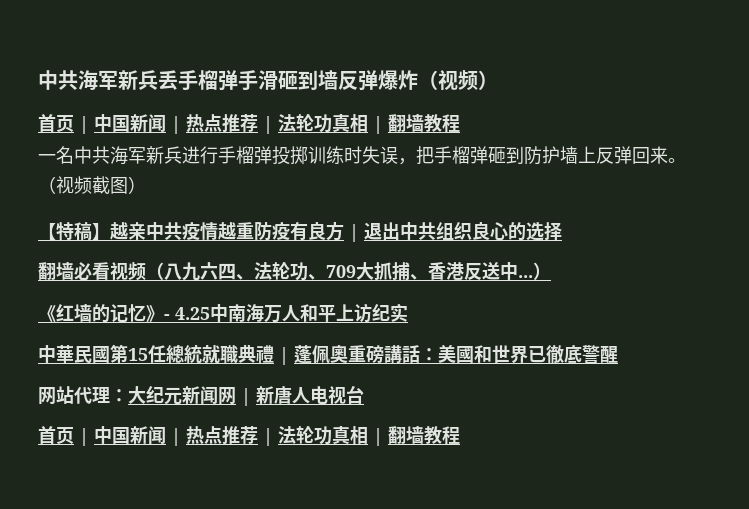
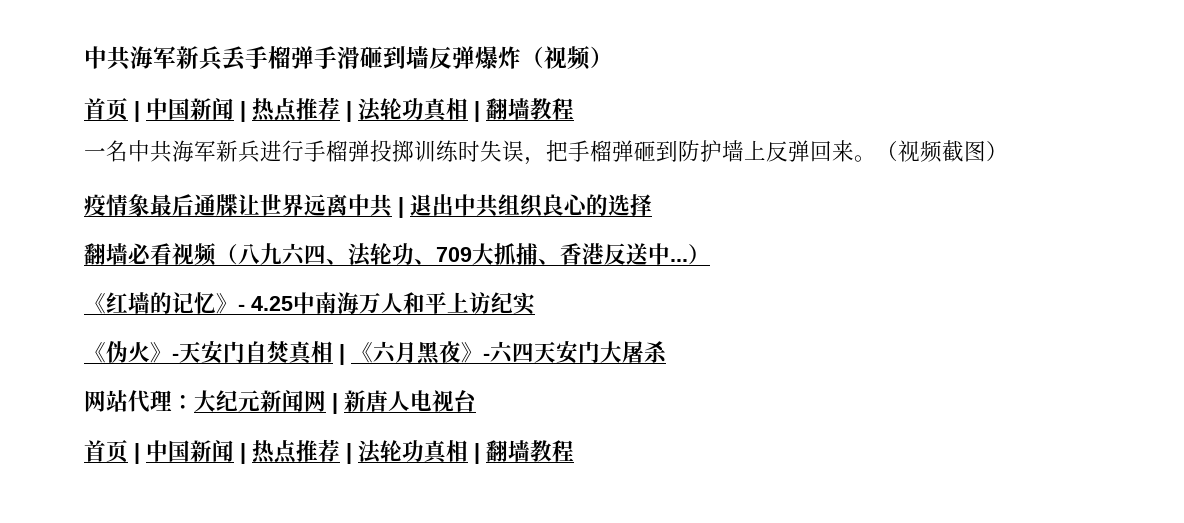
- 【特稿】越亲中共疫情越重防疫有良方 | 退出中共组织良心的选择
+ 疫情象最后通牒让世界远离中共 | 退出中共组织良心的选择
- 中華民國第15任總統就職典禮 | 蓬佩奧重磅講話：美國和世界已徹底警醒
+ 《伪火》-天安门自焚真相 | 《六月黑夜》-六四天安门大屠杀

